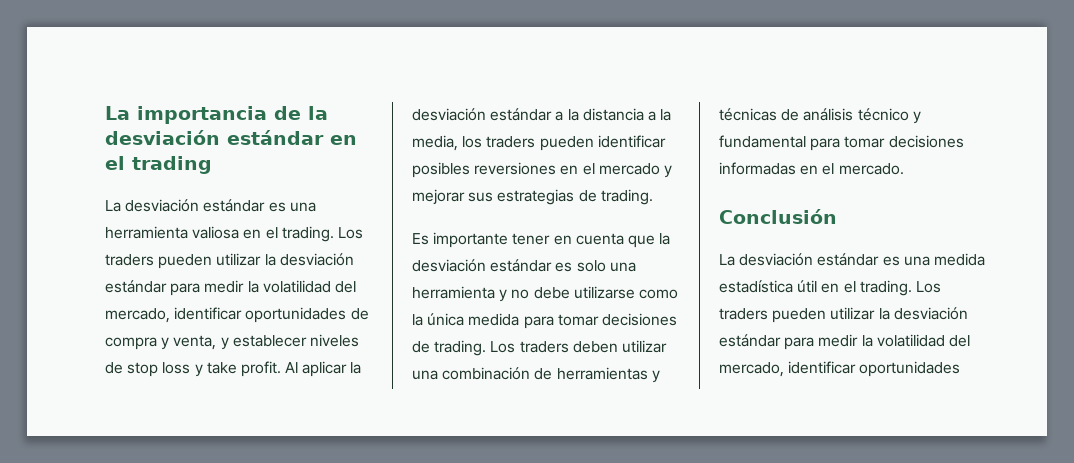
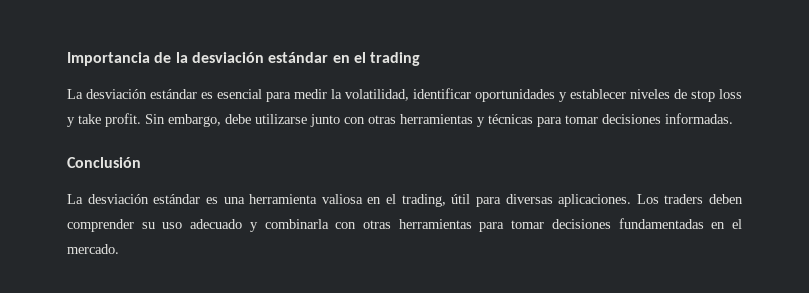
- La importancia de la desviación estándar en el trading
+ Importancia de la desviación estándar en el trading
- La desviación estándar es una herramienta valiosa en el trading. Los traders pueden utilizar la desviación estándar para medir la volatilidad del mercado, identificar oportunidades de compra y venta, y establecer niveles de stop loss y take profit.
+ La desviación estándar es esencial para medir la volatilidad, identificar oportunidades y establecer niveles de stop loss y take profit.
- Al aplicar la desviación estándar a la distancia a la media, los traders pueden identificar posibles reversiones en el mercado y mejorar sus estrategias de trading.
- Es importante tener en cuenta que la desviación estándar es solo una herramienta y no debe utilizarse como la única medida para tomar decisiones de trading. Los traders deben utilizar una combinación de herramientas y técnicas de análisis técnico y fundamental para tomar decisiones informadas en el mercado.
+ Sin embargo, debe utilizarse junto con otras herramientas y técnicas para tomar decisiones informadas.
- La desviación estándar es una medida estadística útil en el trading. Los traders pueden utilizar la desviación estándar para medir la volatilidad del mercado, identificar oportunidades
+ La desviación estándar es una herramienta valiosa en el trading, útil para diversas aplicaciones. Los traders deben comprender su uso adecuado y combinarla con otras herramientas para tomar decisiones fundamentadas en el mercado.

